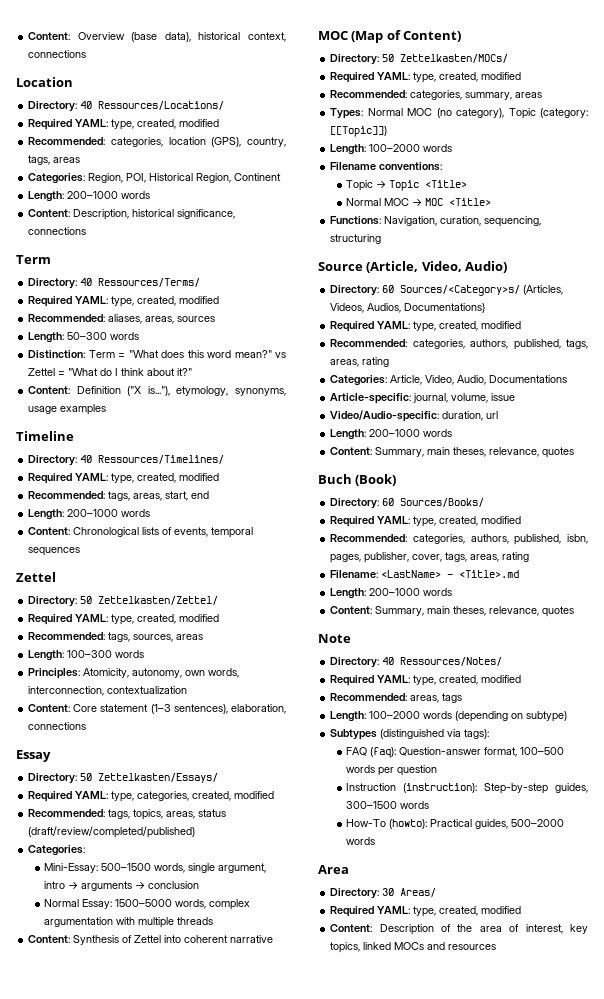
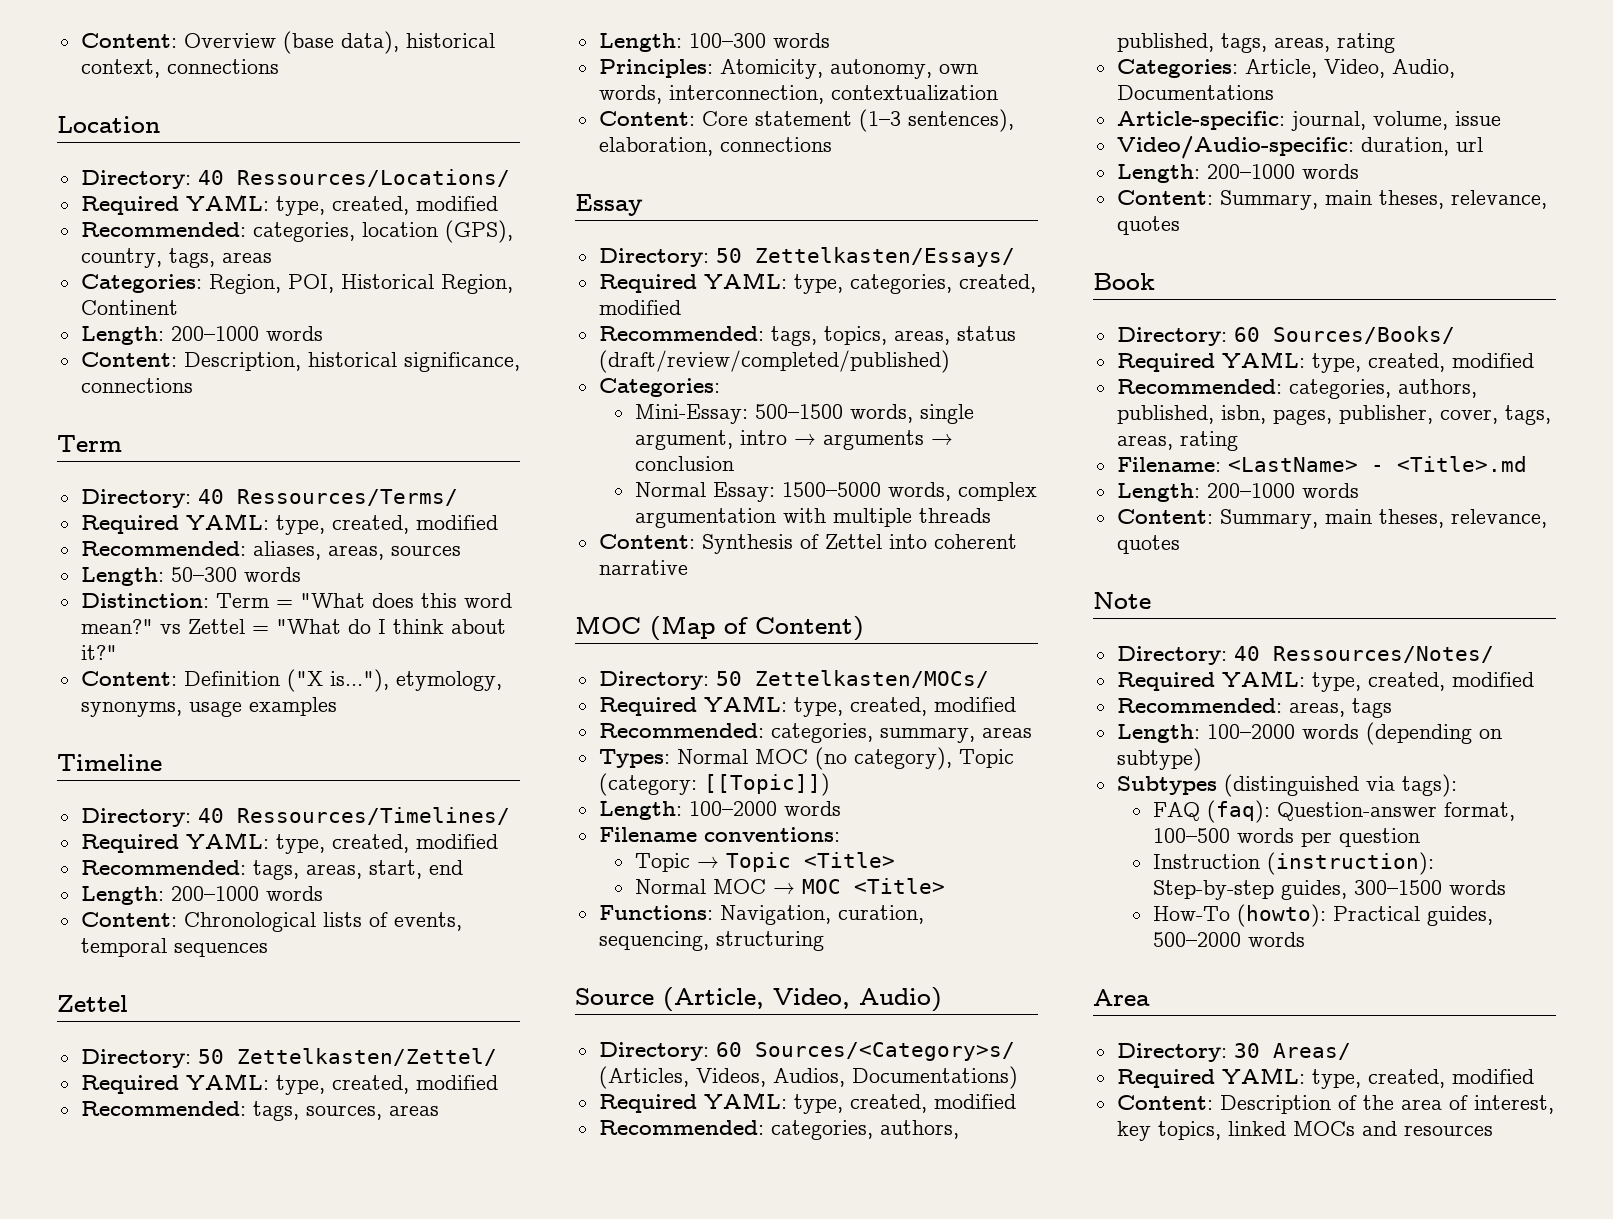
- Buch (Book)
+ Book

